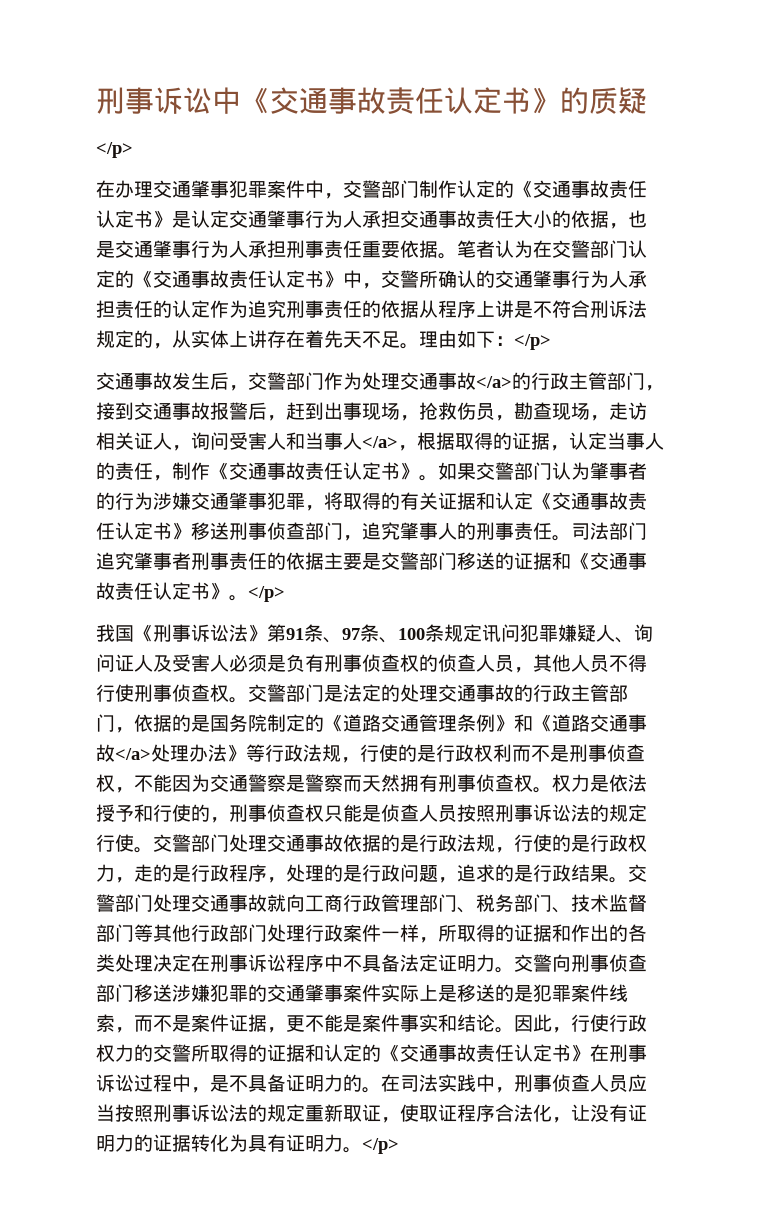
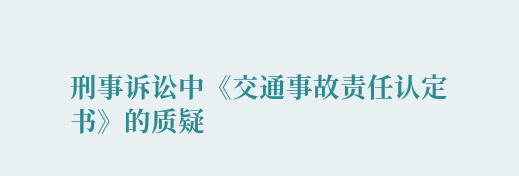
  刑事诉讼中《交通事故责任认定书》的质疑
- </p>
- 在办理交通肇事犯罪案件中，交警部门制作认定的《交通事故责任认定书》是认定交通肇事行为人承担交通事故责任大小的依据，也是交通肇事行为人承担刑事责任重要依据。笔者认为在交警部门认定的《交通事故责任认定书》中，交警所确认的交通肇事行为人承担责任的认定作为追究刑事责任的依据从程序上讲是不符合刑诉法规定的，从实体上讲存在着先天不足。理由如下：</p>
- 交通事故发生后，交警部门作为处理交通事故</a>的行政主管部门，接到交通事故报警后，赶到出事现场，抢救伤员，勘查现场，走访相关证人，询问受害人和当事人</a>，根据取得的证据，认定当事人的责任，制作《交通事故责任认定书》。如果交警部门认为肇事者的行为涉嫌交通肇事犯罪，将取得的有关证据和认定《交通事故责任认定书》移送刑事侦查部门，追究肇事人的刑事责任。司法部门追究肇事者刑事责任的依据主要是交警部门移送的证据和《交通事故责任认定书》。</p>
- 我国《刑事诉讼法》第91条、97条、100条规定讯问犯罪嫌疑人、询问证人及受害人必须是负有刑事侦查权的侦查人员，其他人员不得行使刑事侦查权。交警部门是法定的处理交通事故的行政主管部门，依据的是国务院制定的《道路交通管理条例》和《道路交通事故</a>处理办法》等行政法规，行使的是行政权利而不是刑事侦查权，不能因为交通警察是警察而天然拥有刑事侦查权。权力是依法授予和行使的，刑事侦查权只能是侦查人员按照刑事诉讼法的规定行使。交警部门处理交通事故依据的是行政法规，行使的是行政权力，走的是行政程序，处理的是行政问题，追求的是行政结果。交警部门处理交通事故就向工商行政管理部门、税务部门、技术监督部门等其他行政部门处理行政案件一样，所取得的证据和作出的各类处理决定在刑事诉讼程序中不具备法定证明力。交警向刑事侦查部门移送涉嫌犯罪的交通肇事案件实际上是移送的是犯罪案件线索，而不是案件证据，更不能是案件事实和结论。因此，行使行政权力的交警所取得的证据和认定的《交通事故责任认定书》在刑事诉讼过程中，是不具备证明力的。在司法实践中，刑事侦查人员应当按照刑事诉讼法的规定重新取证，使取证程序合法化，让没有证明力的证据转化为具有证明力。</p>

